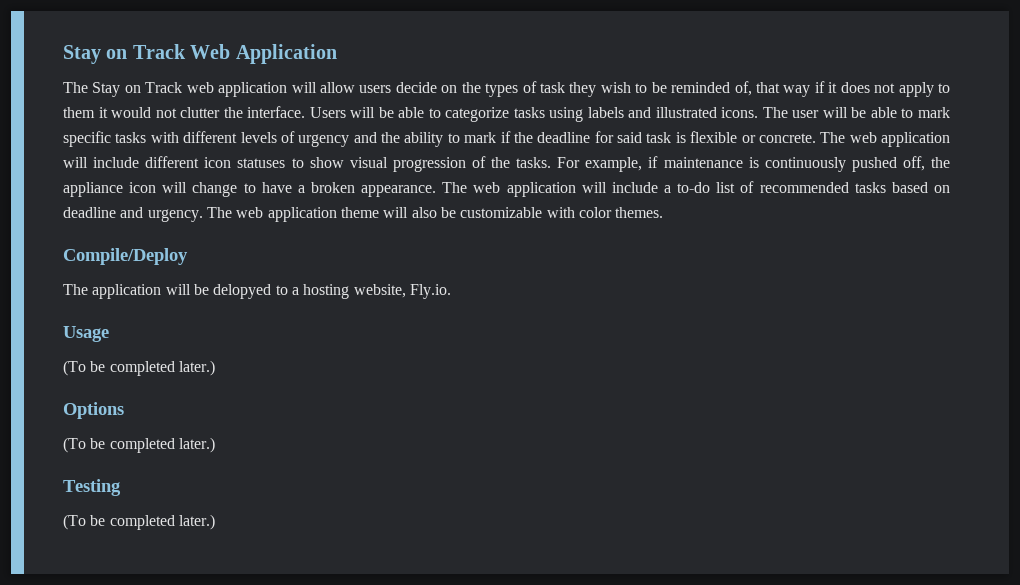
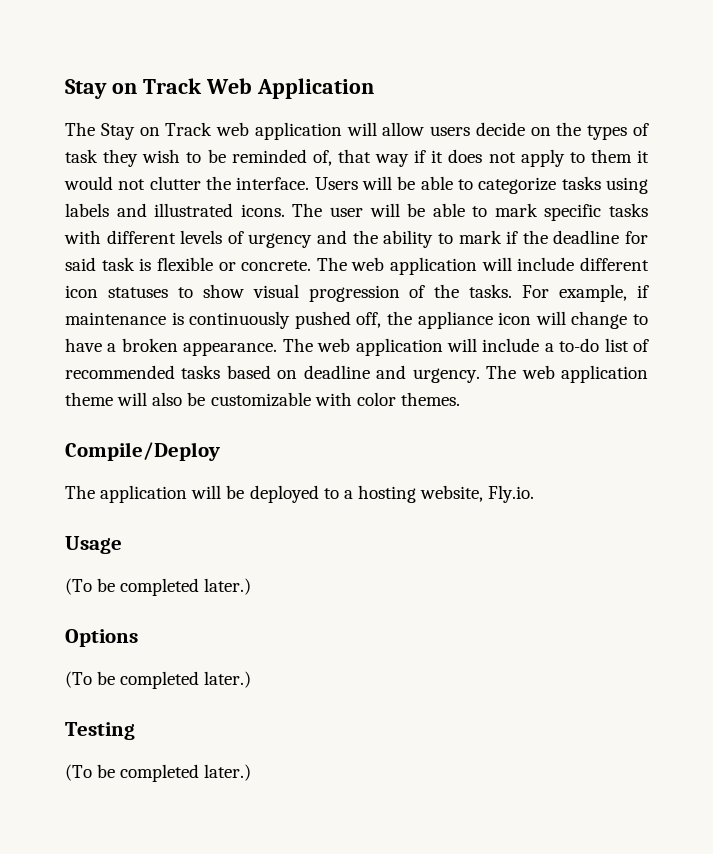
- The application will be delopyed to a hosting website, Fly.io.
+ The application will be deployed to a hosting website, Fly.io.

